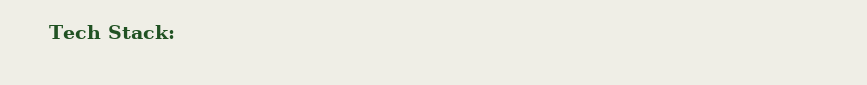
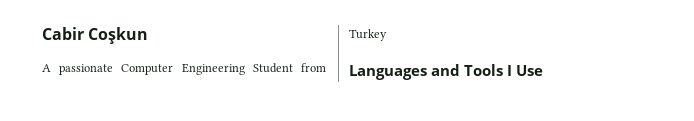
- Tech Stack:
+ Cabir Coşkun
+ A passionate Computer Engineering Student from Turkey
+ Languages and Tools I Use

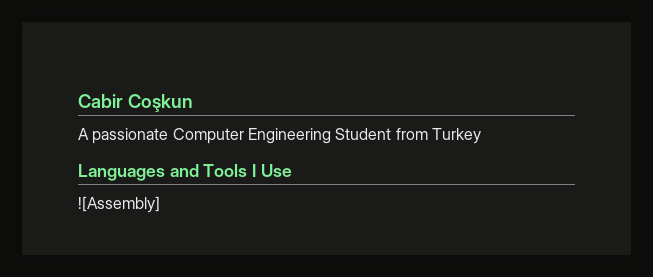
+ ![Assembly]

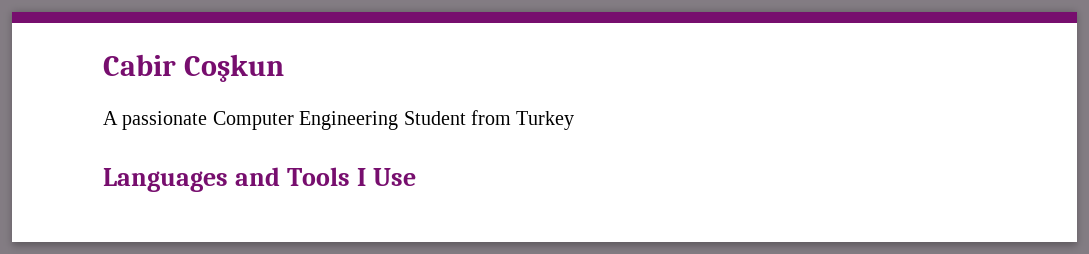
- ![Assembly]

